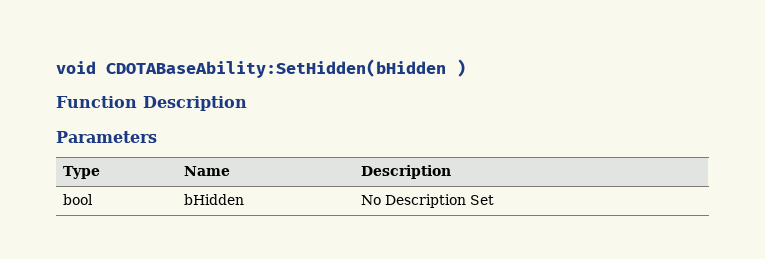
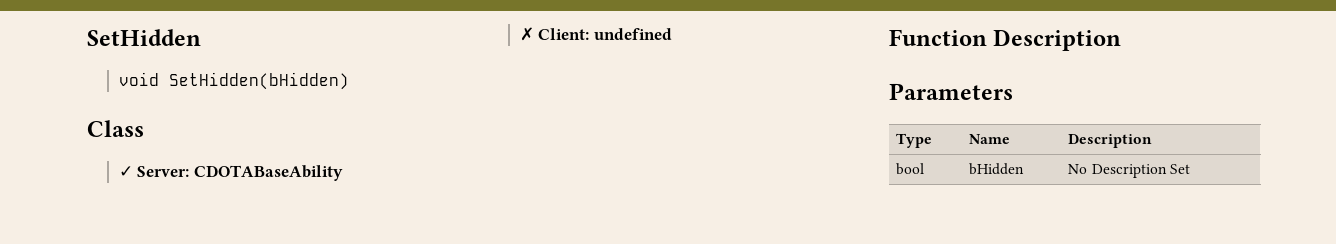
- void CDOTABaseAbility:SetHidden(bHidden )
+ SetHidden
+ void SetHidden(bHidden)
+ Class
+ ✓ Server: CDOTABaseAbility
+ ✗ Client: undefined

